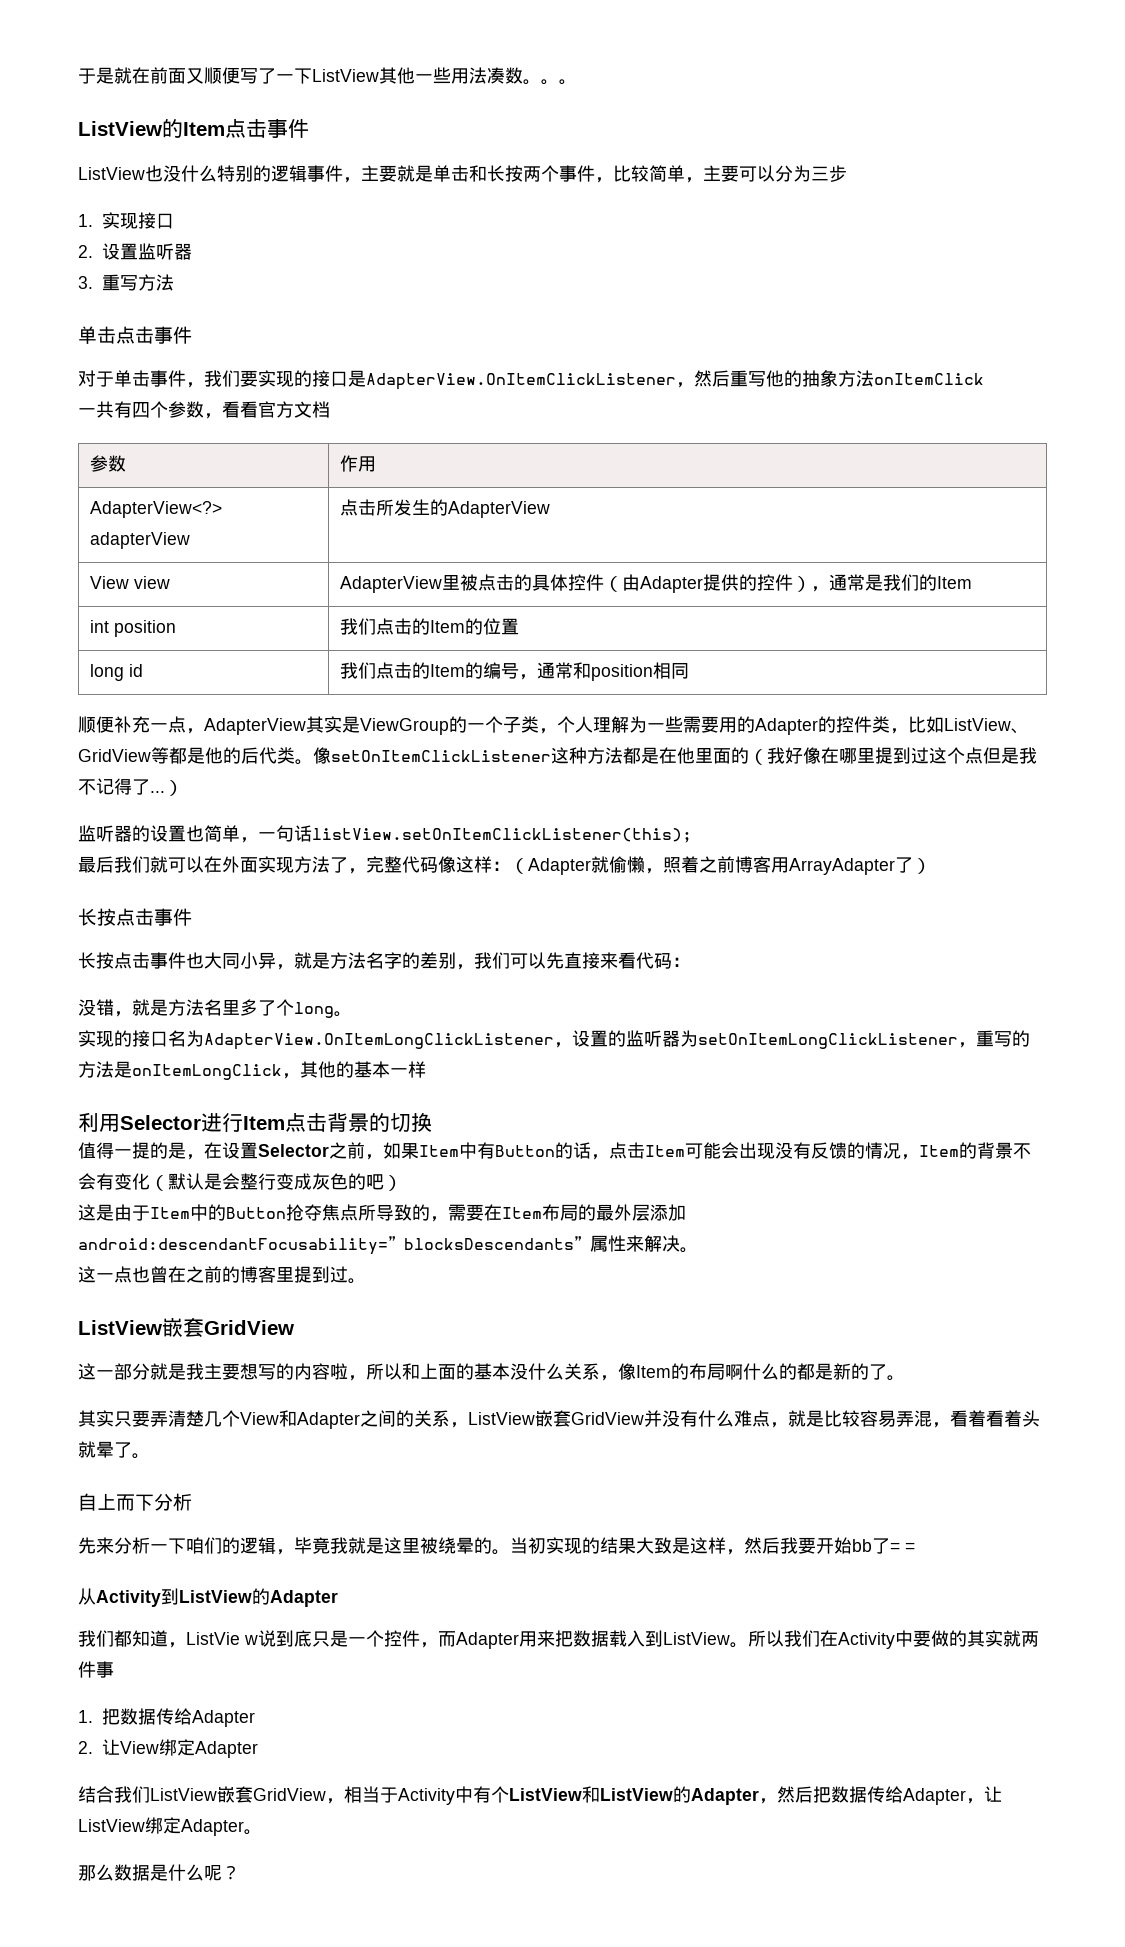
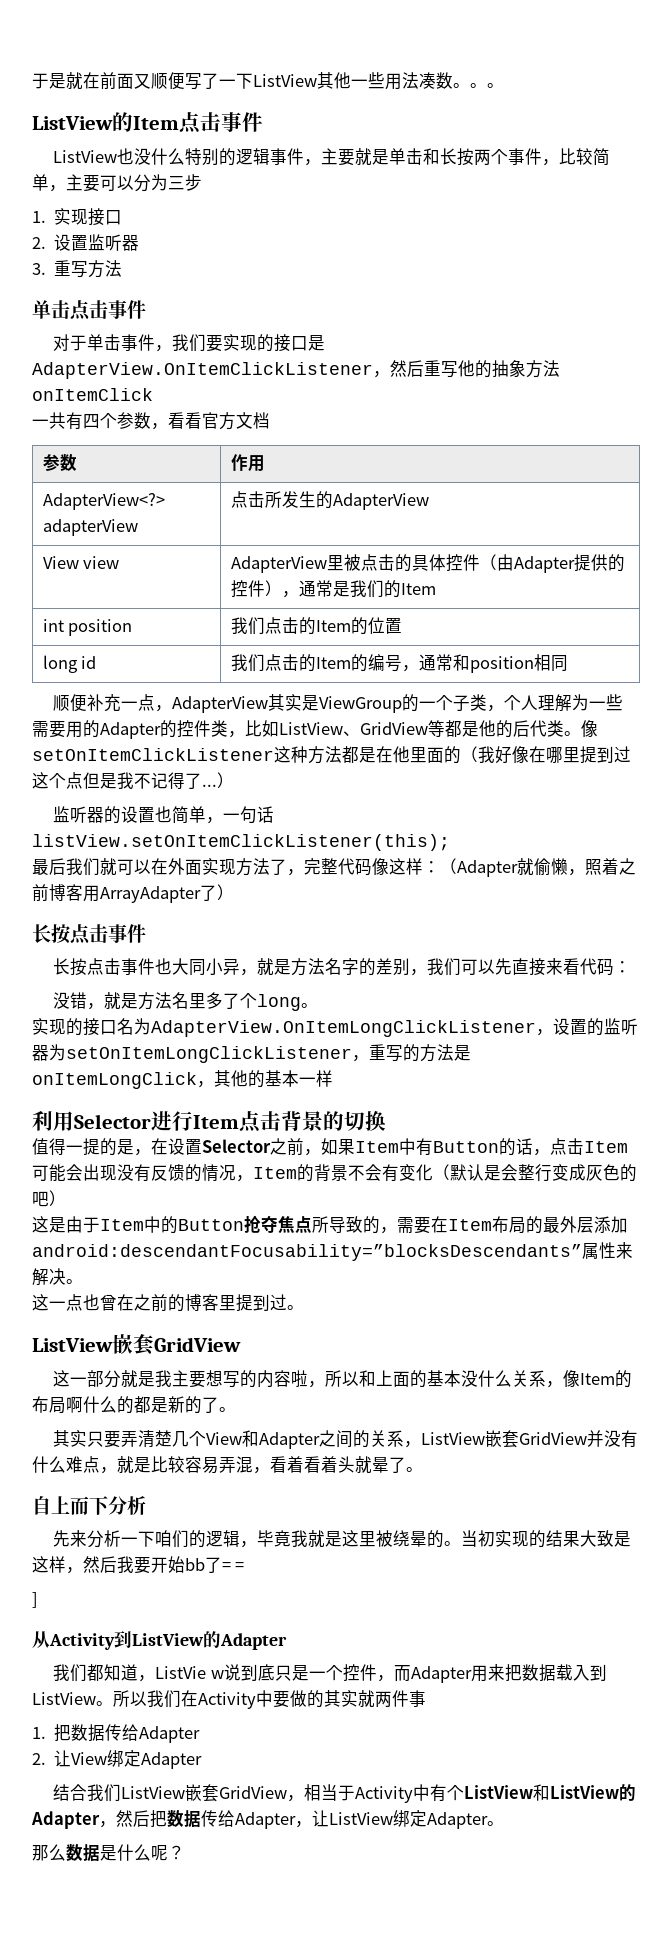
+ ]

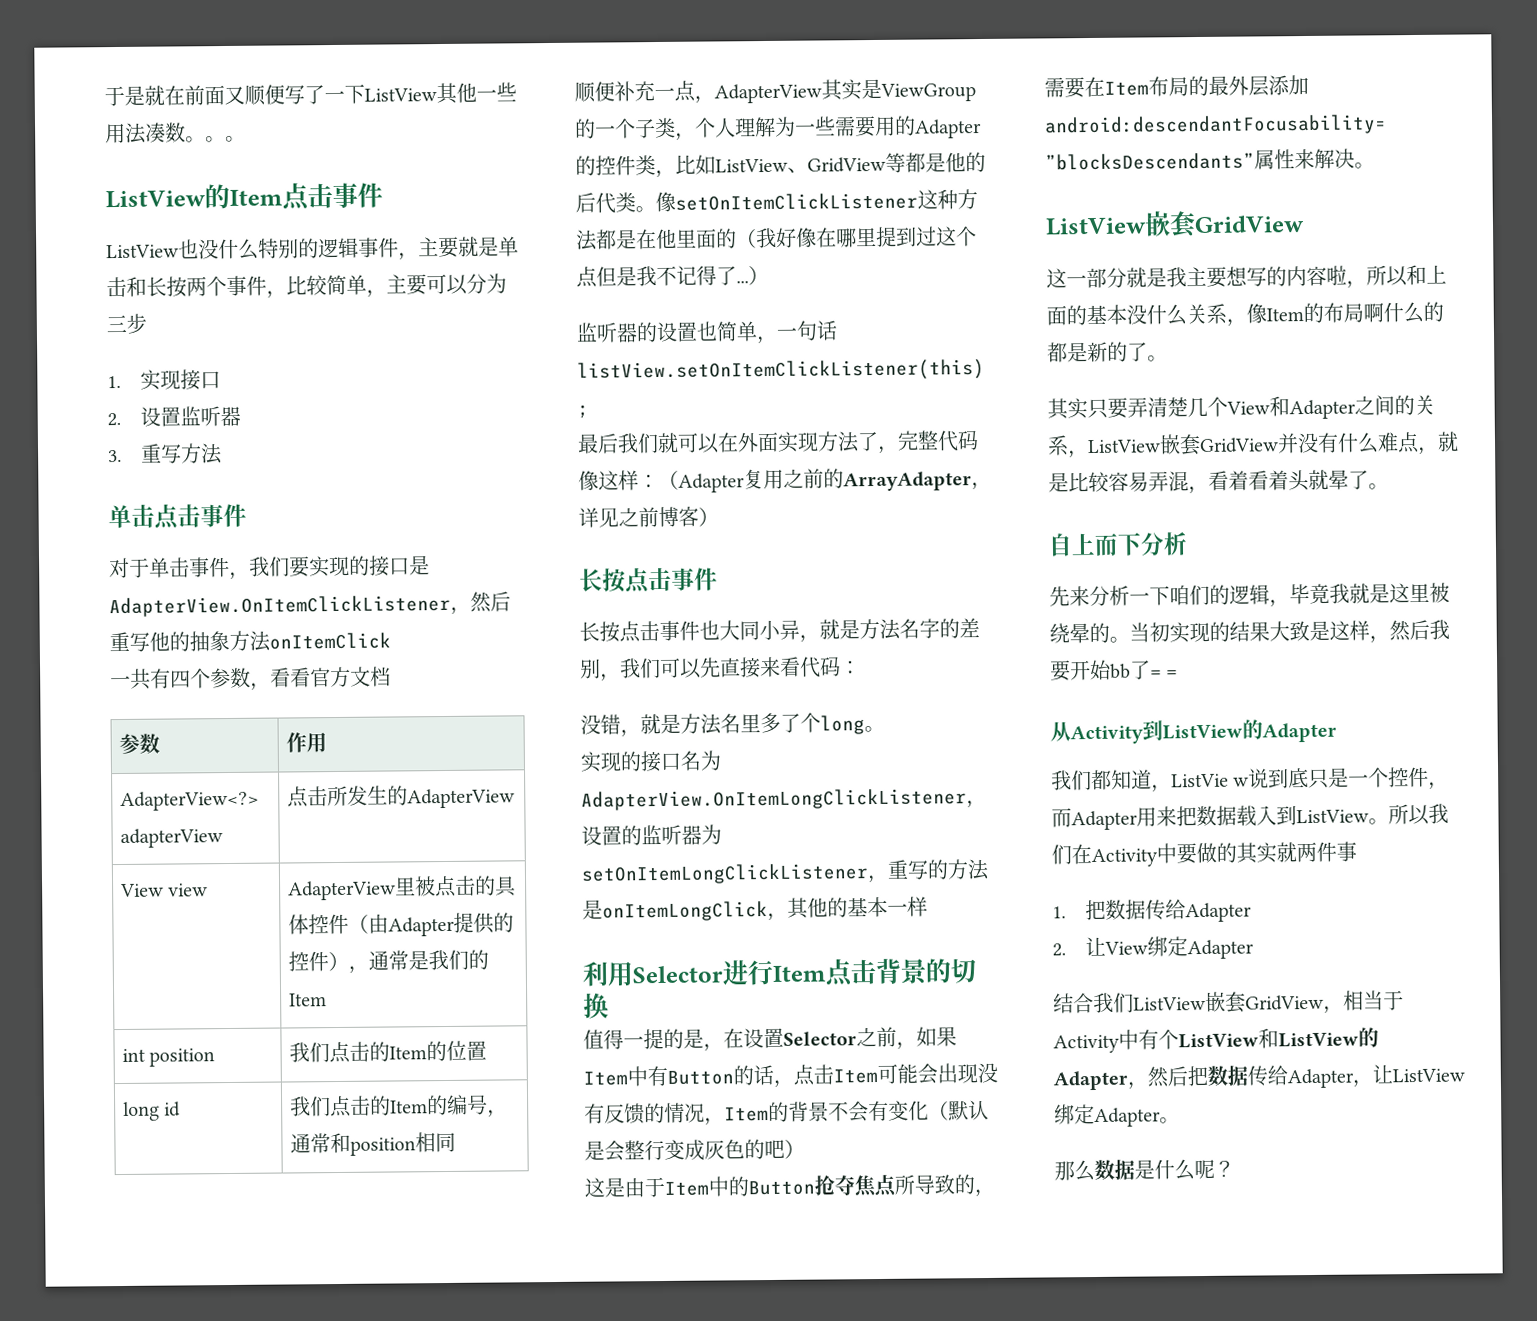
- 最后我们就可以在外面实现方法了，完整代码像这样：（Adapter就偷懒，照着之前博客用ArrayAdapter了）
+ 最后我们就可以在外面实现方法了，完整代码像这样：（Adapter复用之前的ArrayAdapter，详见之前博客）
- 这一点也曾在之前的博客里提到过。
- ]

